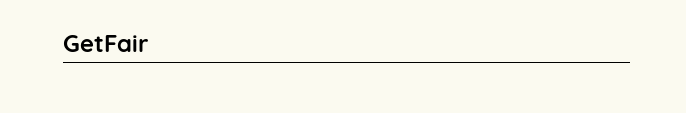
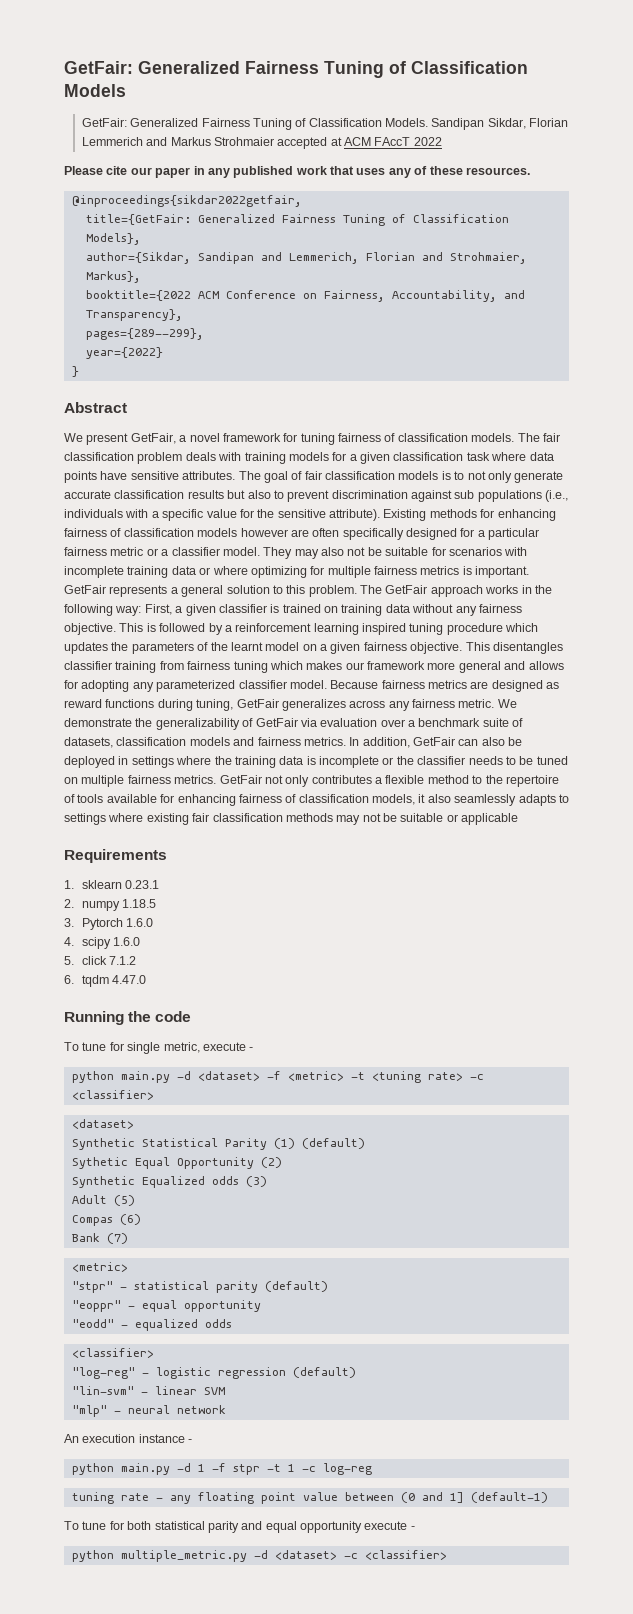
- GetFair
+ GetFair: Generalized Fairness Tuning of Classification Models
+ GetFair: Generalized Fairness Tuning of Classification Models. Sandipan Sikdar, Florian Lemmerich and Markus Strohmaier accepted at ACM FAccT 2022
+ Please cite our paper in any published work that uses any of these resources.
+ @inproceedings{sikdar2022getfair,
+ title={GetFair: Generalized Fairness Tuning of Classification Models},
+ author={Sikdar, Sandipan and Lemmerich, Florian and Strohmaier, Markus},
+ booktitle={2022 ACM Conference on Fairness, Accountability, and Transparency},
+ pages={289--299},
+ year={2022}
+ }
+ Abstract
+ We present GetFair, a novel framework for tuning fairness of classification models. The fair classification problem deals with training models for a given classification task where data points have sensitive attributes. The goal of fair classification models is to not only generate accurate classification results but also to prevent discrimination against sub populations (i.e., individuals with a specific value for the sensitive attribute). Existing methods for enhancing fairness of classification models however are often specifically designed for a particular fairness metric or a classifier model. They may also not be suitable for scenarios with incomplete training data or where optimizing for multiple fairness metrics is important. GetFair represents a general solution to this problem. The GetFair approach works in the following way: First, a given classifier is trained on training data without any fairness objective. This is followed by a reinforcement learning inspired tuning procedure which updates the parameters of the learnt model on a given fairness objective. This disentangles classifier training from fairness tuning which makes our framework more general and allows for adopting any parameterized classifier model. Because fairness metrics are designed as reward functions during tuning, GetFair generalizes across any fairness metric. We demonstrate the generalizability of GetFair via evaluation over a benchmark suite of datasets, classification models and fairness metrics. In addition, GetFair can also be deployed in settings where the training data is incomplete or the classifier needs to be tuned on multiple fairness metrics. GetFair not only contributes a flexible method to the repertoire of tools available for enhancing fairness of classification models, it also seamlessly adapts to settings where existing fair classification methods may not be suitable or applicable
+ Requirements
+ 1. sklearn 0.23.1
+ 2. numpy 1.18.5
+ 3. Pytorch 1.6.0
+ 4. scipy 1.6.0
+ 5. click 7.1.2
+ 6. tqdm 4.47.0
+ Running the code
+ To tune for single metric, execute -
+ python main.py -d <dataset> -f <metric> -t <tuning rate> -c <classifier>
+ <dataset>
+ Synthetic Statistical Parity (1) (default)
+ Sythetic Equal Opportunity (2)
+ Synthetic Equalized odds (3)
+ Adult (5)
+ Compas (6)
+ Bank (7)
+ <metric>
+ "stpr" - statistical parity (default)
+ "eoppr" - equal opportunity
+ "eodd" - equalized odds
+ <classifier>
+ "log-reg" - logistic regression (default)
+ "lin-svm" - linear SVM
+ "mlp" - neural network
+ An execution instance -
+ python main.py -d 1 -f stpr -t 1 -c log-reg
+ tuning rate - any floating point value between (0 and 1] (default-1)
+ To tune for both statistical parity and equal opportunity execute -
+ python multiple_metric.py -d <dataset> -c <classifier>

